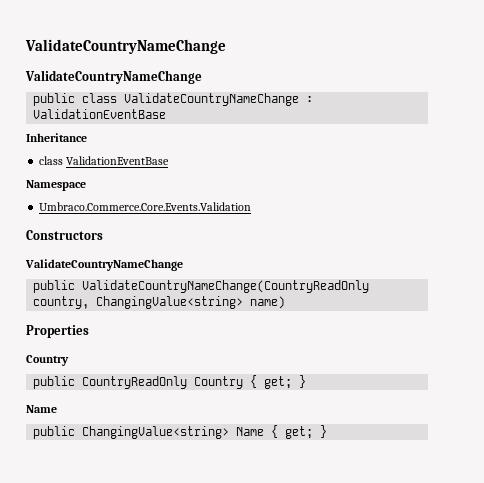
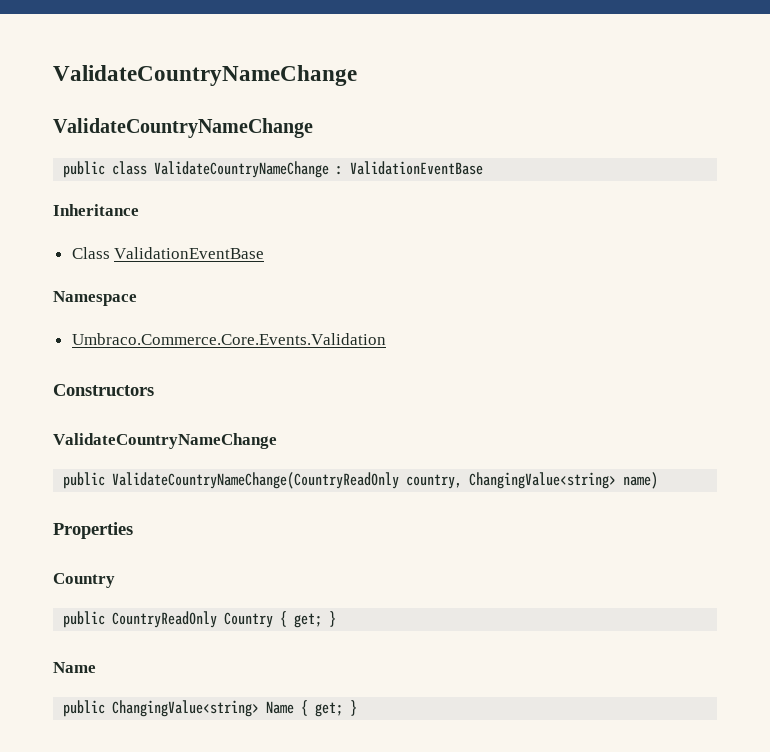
- class ValidationEventBase
+ Class ValidationEventBase

